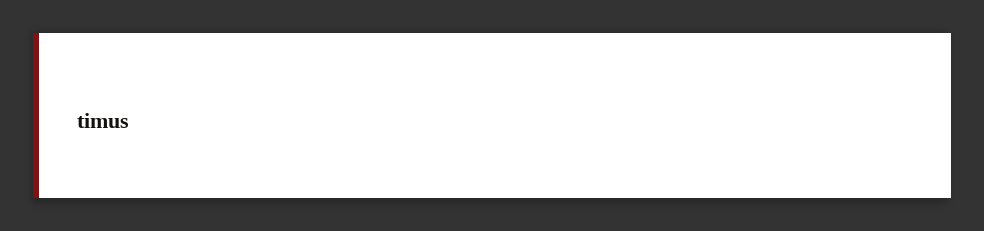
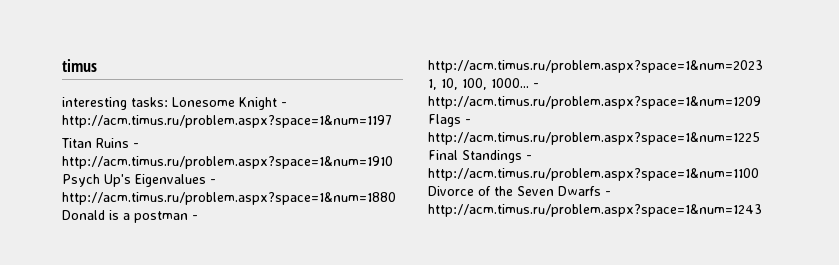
+ interesting tasks: Lonesome Knight - http://acm.timus.ru/problem.aspx?space=1&num=1197
+ Titan Ruins - http://acm.timus.ru/problem.aspx?space=1&num=1910 Psych Up's Eigenvalues - http://acm.timus.ru/problem.aspx?space=1&num=1880 Donald is a postman - http://acm.timus.ru/problem.aspx?space=1&num=2023 1, 10, 100, 1000... - http://acm.timus.ru/problem.aspx?space=1&num=1209 Flags - http://acm.timus.ru/problem.aspx?space=1&num=1225 Final Standings - http://acm.timus.ru/problem.aspx?space=1&num=1100 Divorce of the Seven Dwarfs - http://acm.timus.ru/problem.aspx?space=1&num=1243

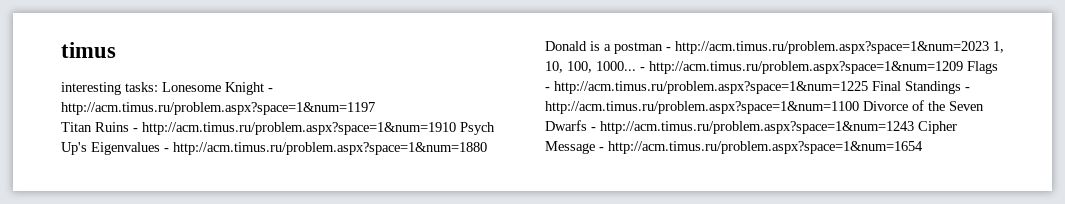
- - http://acm.timus.ru/problem.aspx?space=1&num=1209 Flags - http://acm.timus.ru/problem.aspx?space=1&num=1225 Final Standings - http://acm.timus.ru/problem.aspx?space=1&num=1100 Divorce of the Seven Dwarfs - http://acm.timus.ru/problem.aspx?space=1&num=1243
+ - http://acm.timus.ru/problem.aspx?space=1&num=1209 Flags - http://acm.timus.ru/problem.aspx?space=1&num=1225 Final Standings - http://acm.timus.ru/problem.aspx?space=1&num=1100 Divorce of the Seven Dwarfs - http://acm.timus.ru/problem.aspx?space=1&num=1243 Cipher Message - http://acm.timus.ru/problem.aspx?space=1&num=1654

